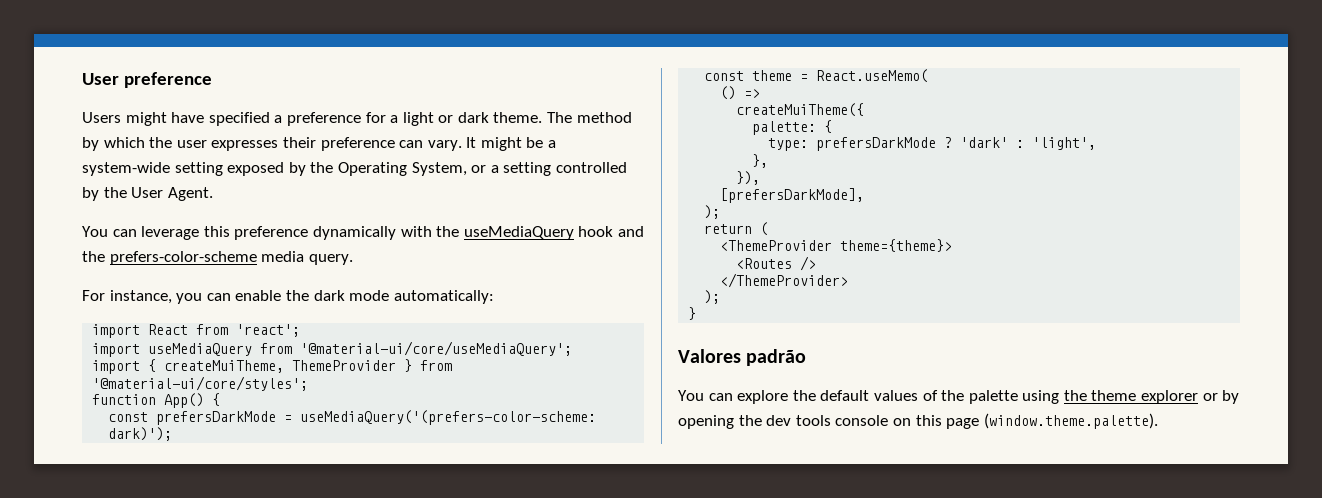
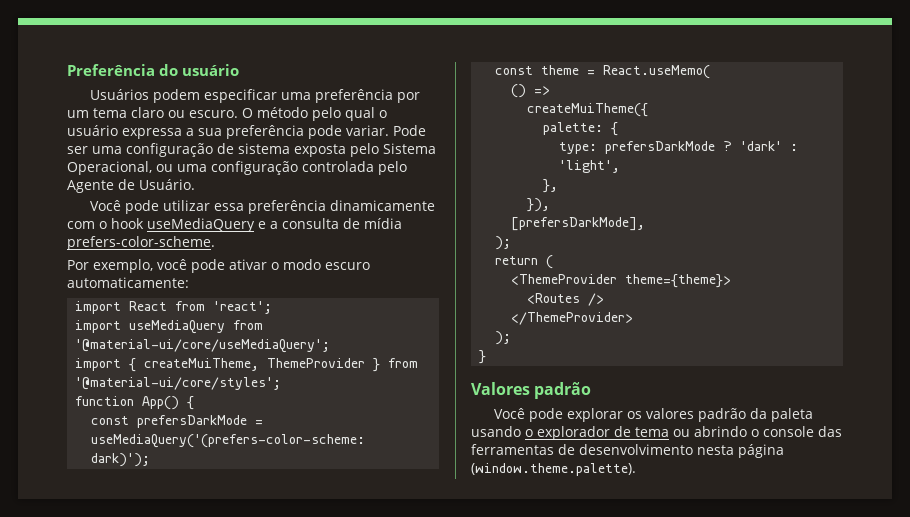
- User preference
- Users might have specified a preference for a light or dark theme. The method by which the user expresses their preference can vary. It might be a system-wide setting exposed by the Operating System, or a setting controlled by the User Agent.
- You can leverage this preference dynamically with the useMediaQuery hook and the prefers-color-scheme media query.
- For instance, you can enable the dark mode automatically:
+ Preferência do usuário
+ Usuários podem especificar uma preferência por um tema claro ou escuro. O método pelo qual o usuário expressa a sua preferência pode variar. Pode ser uma configuração de sistema exposta pelo Sistema Operacional, ou uma configuração controlada pelo Agente de Usuário.
+ Você pode utilizar essa preferência dinamicamente com o hook useMediaQuery e a consulta de mídia prefers-color-scheme.
+ Por exemplo, você pode ativar o modo escuro automaticamente:
- You can explore the default values of the palette using the theme explorer or by opening the dev tools console on this page (window.theme.palette).
+ Você pode explorar os valores padrão da paleta usando o explorador de tema ou abrindo o console das ferramentas de desenvolvimento nesta página (window.theme.palette).

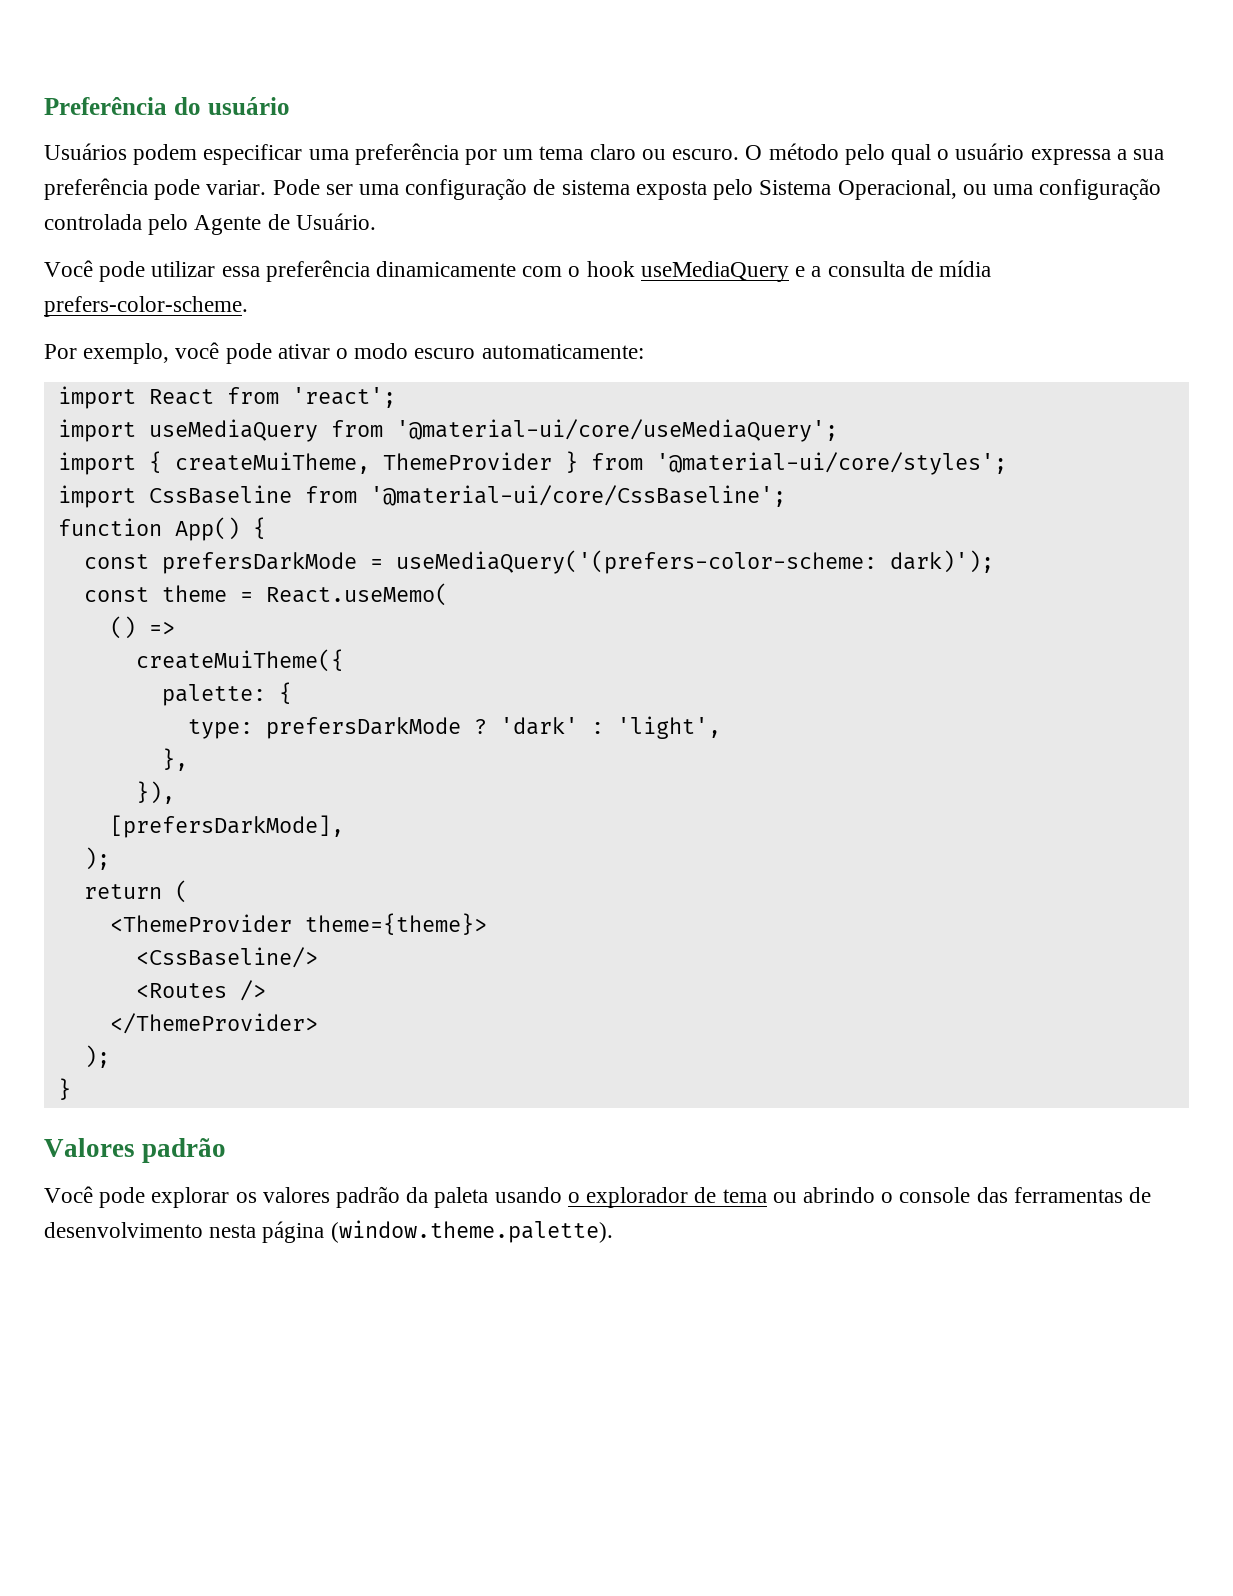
+ import CssBaseline from '@material-ui/core/CssBaseline';
+ <CssBaseline/>

